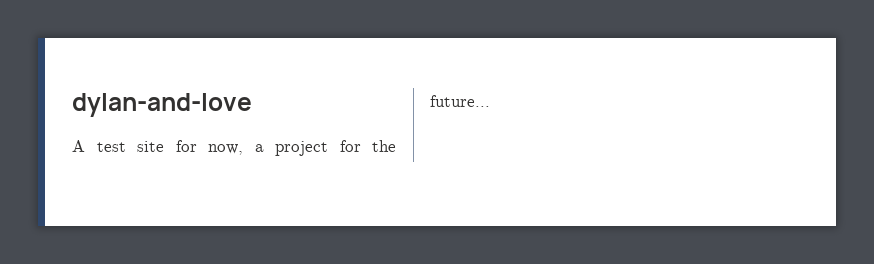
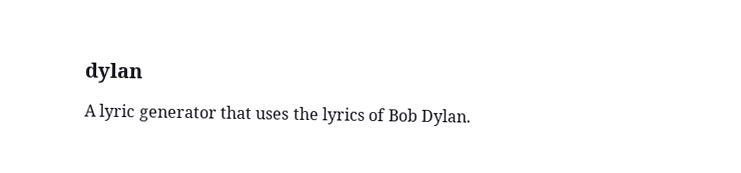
- dylan-and-love
+ dylan
- A test site for now, a project for the future...
+ A lyric generator that uses the lyrics of Bob Dylan.

